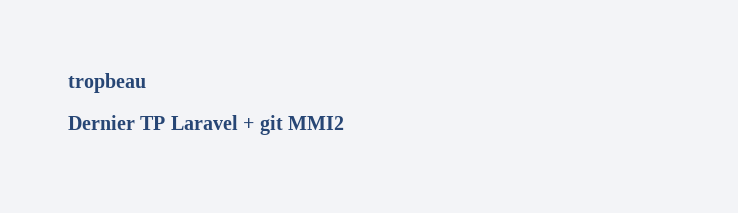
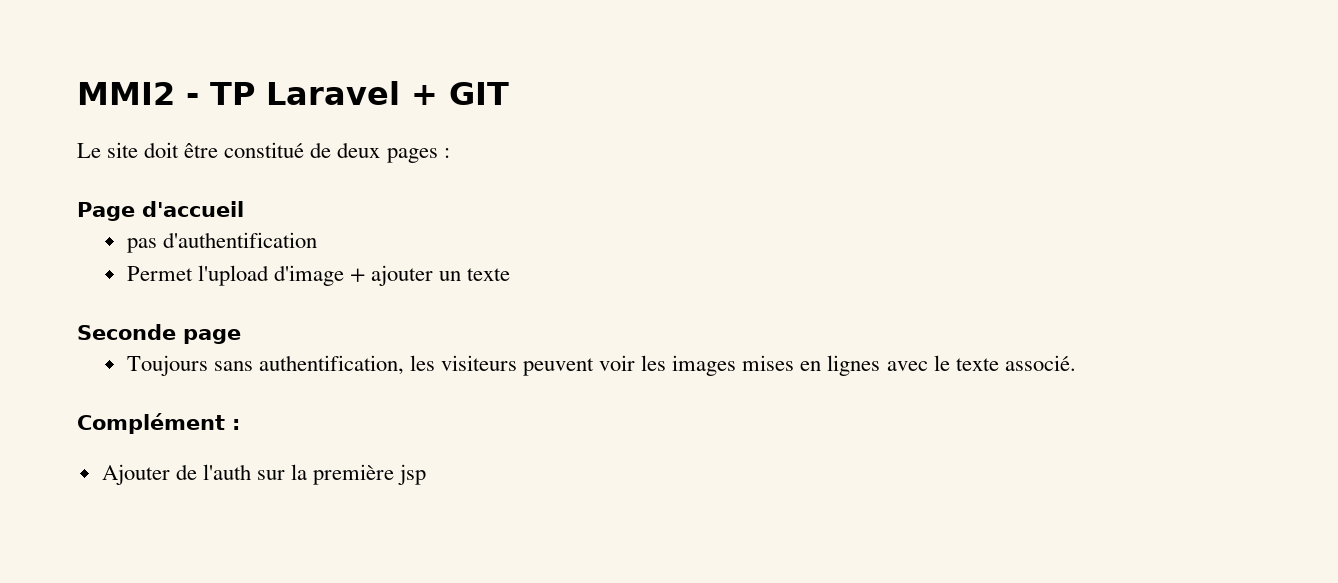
- tropbeau
- Dernier TP Laravel + git MMI2
+ MMI2 - TP Laravel + GIT
+ Le site doit être constitué de deux pages :
+ Page d'accueil
+ pas d'authentification
+ Permet l'upload d'image + ajouter un texte
+ Seconde page
+ Toujours sans authentification, les visiteurs peuvent voir les images mises en lignes avec le texte associé.
+ Complément :
+ Ajouter de l'auth sur la première jsp

